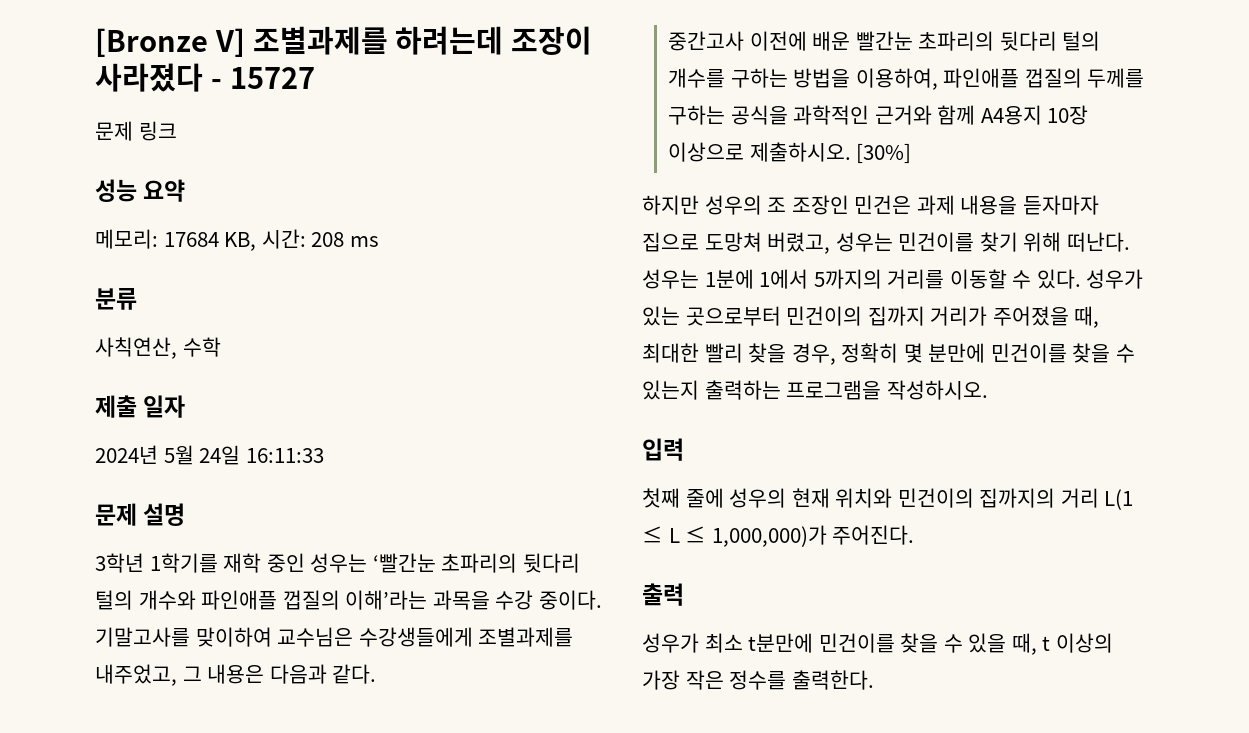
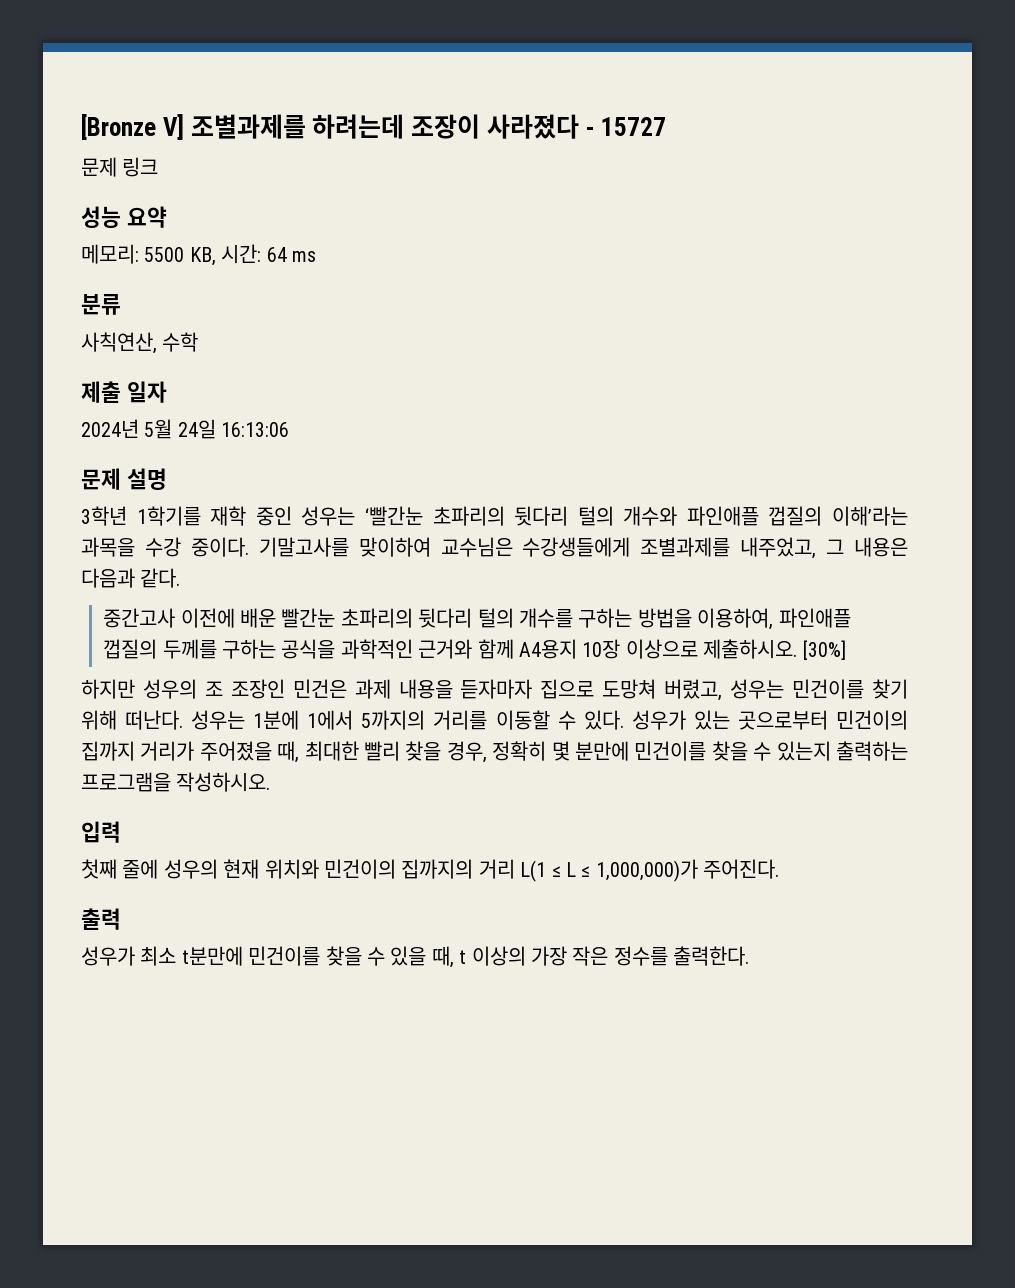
- 메모리: 17684 KB, 시간: 208 ms
+ 메모리: 5500 KB, 시간: 64 ms
- 2024년 5월 24일 16:11:33
+ 2024년 5월 24일 16:13:06

